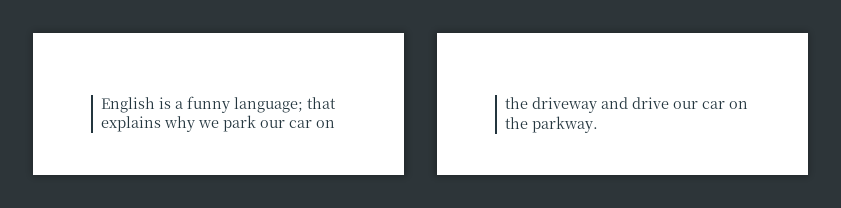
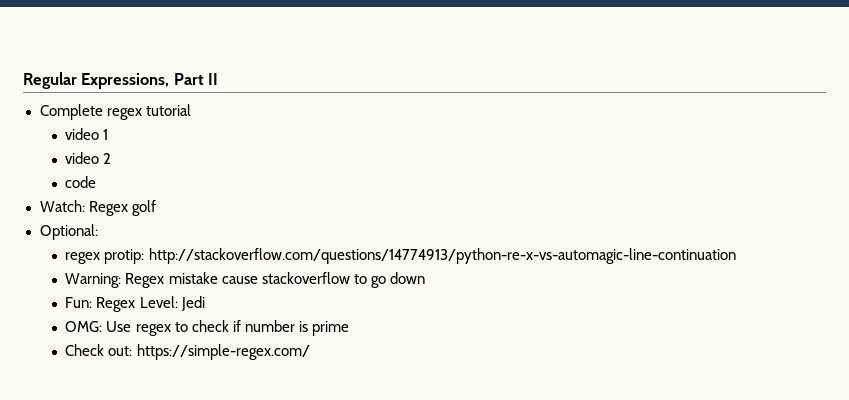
- English is a funny language; that explains why we park our car on the driveway and drive our car on the parkway.
+ Regular Expressions, Part II
+ Complete regex tutorial
+ video 1
+ video 2
+ code
+ Watch: Regex golf
+ Optional:
+ regex protip: http://stackoverflow.com/questions/14774913/python-re-x-vs-automagic-line-continuation
+ Warning: Regex mistake cause stackoverflow to go down
+ Fun: Regex Level: Jedi
+ OMG: Use regex to check if number is prime
+ Check out: https://simple-regex.com/

